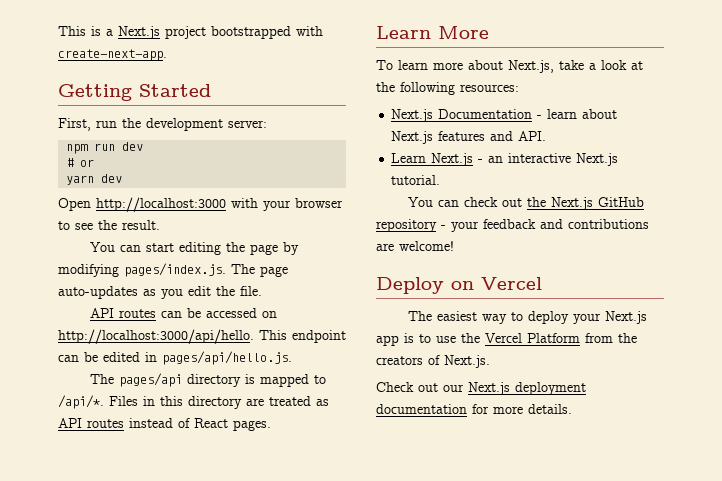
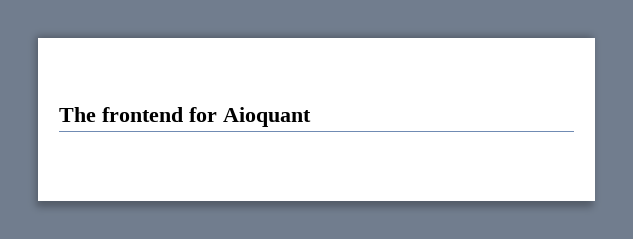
- This is a Next.js project bootstrapped with create-next-app.
- Getting Started
- First, run the development server:
- npm run dev
- # or
- yarn dev
- Open http://localhost:3000 with your browser to see the result.
- You can start editing the page by modifying pages/index.js. The page auto-updates as you edit the file.
- API routes can be accessed on http://localhost:3000/api/hello. This endpoint can be edited in pages/api/hello.js.
- The pages/api directory is mapped to /api/*. Files in this directory are treated as API routes instead of React pages.
- Learn More
- To learn more about Next.js, take a look at the following resources:
- Next.js Documentation - learn about Next.js features and API.
- Learn Next.js - an interactive Next.js tutorial.
- You can check out the Next.js GitHub repository - your feedback and contributions are welcome!
- Deploy on Vercel
- The easiest way to deploy your Next.js app is to use the Vercel Platform from the creators of Next.js.
- Check out our Next.js deployment documentation for more details.
+ The frontend for Aioquant

